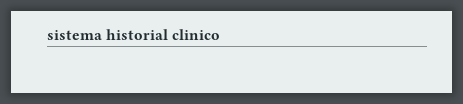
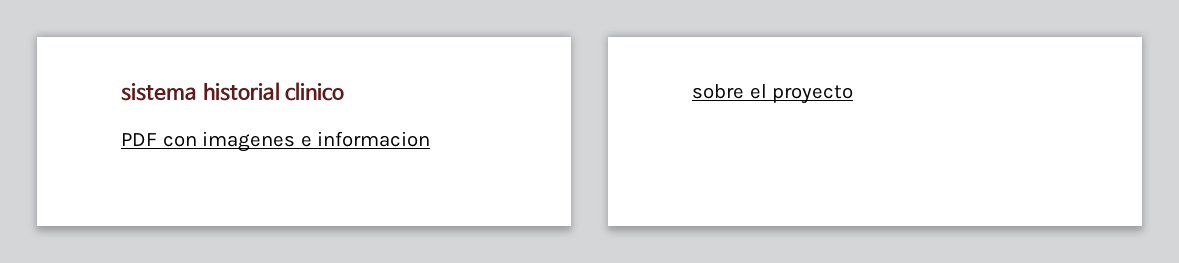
+ PDF con imagenes e informacion sobre el proyecto

